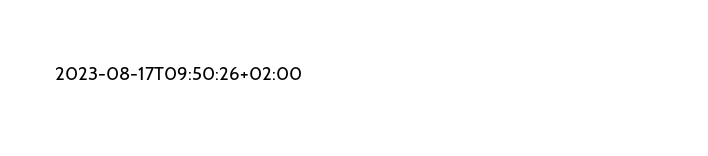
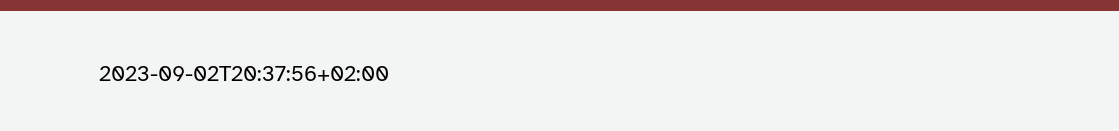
- 2023-08-17T09:50:26+02:00
+ 2023-09-02T20:37:56+02:00

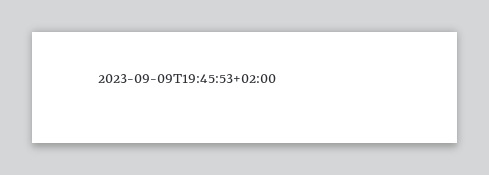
- 2023-09-02T20:37:56+02:00
+ 2023-09-09T19:45:53+02:00

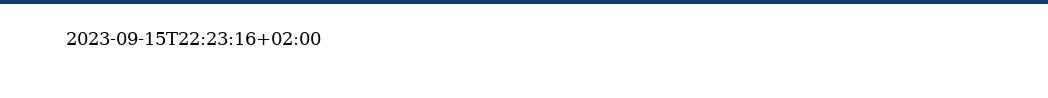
- 2023-09-09T19:45:53+02:00
+ 2023-09-15T22:23:16+02:00

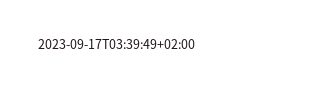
- 2023-09-15T22:23:16+02:00
+ 2023-09-17T03:39:49+02:00

